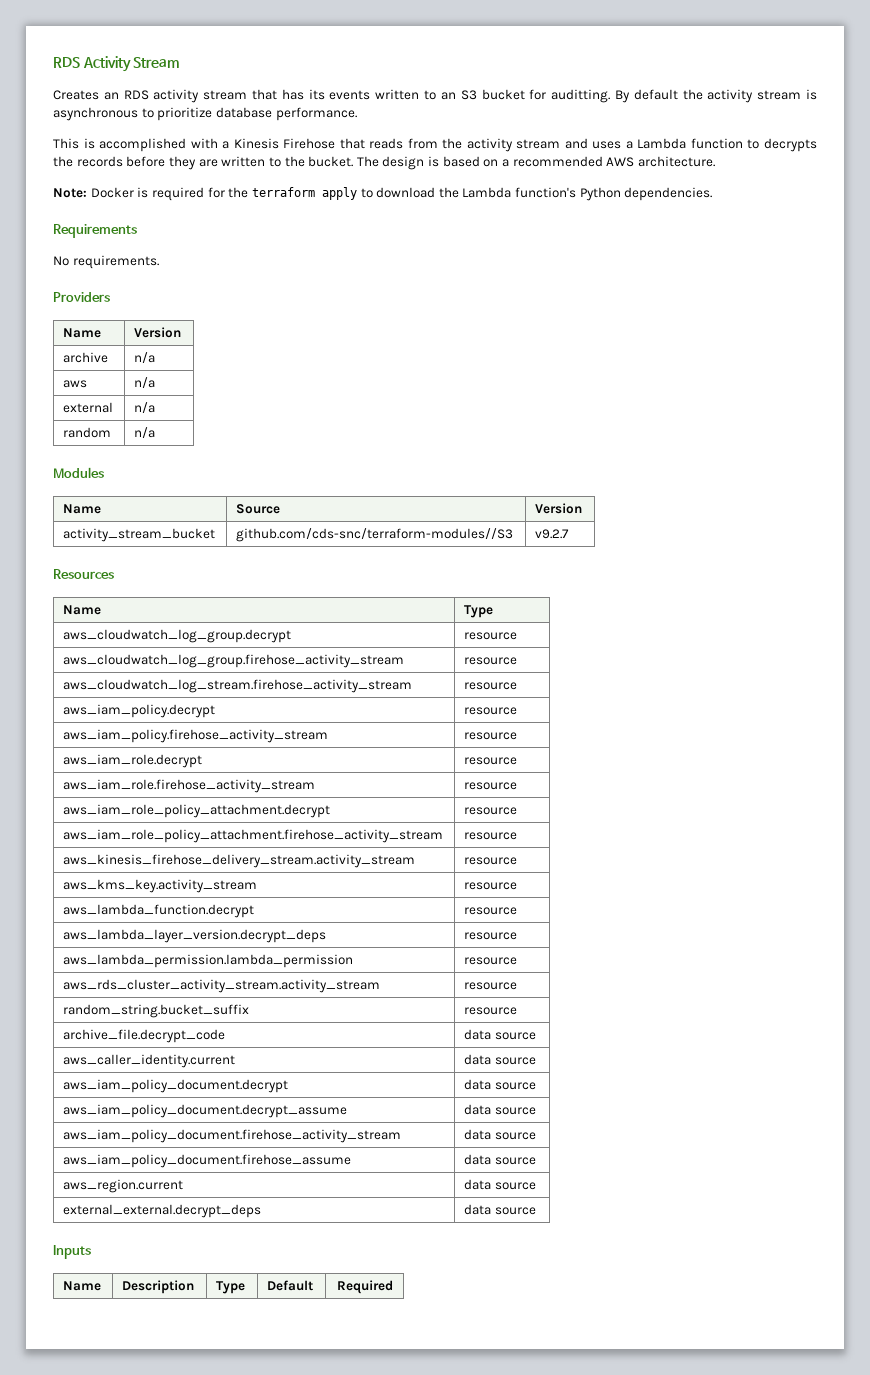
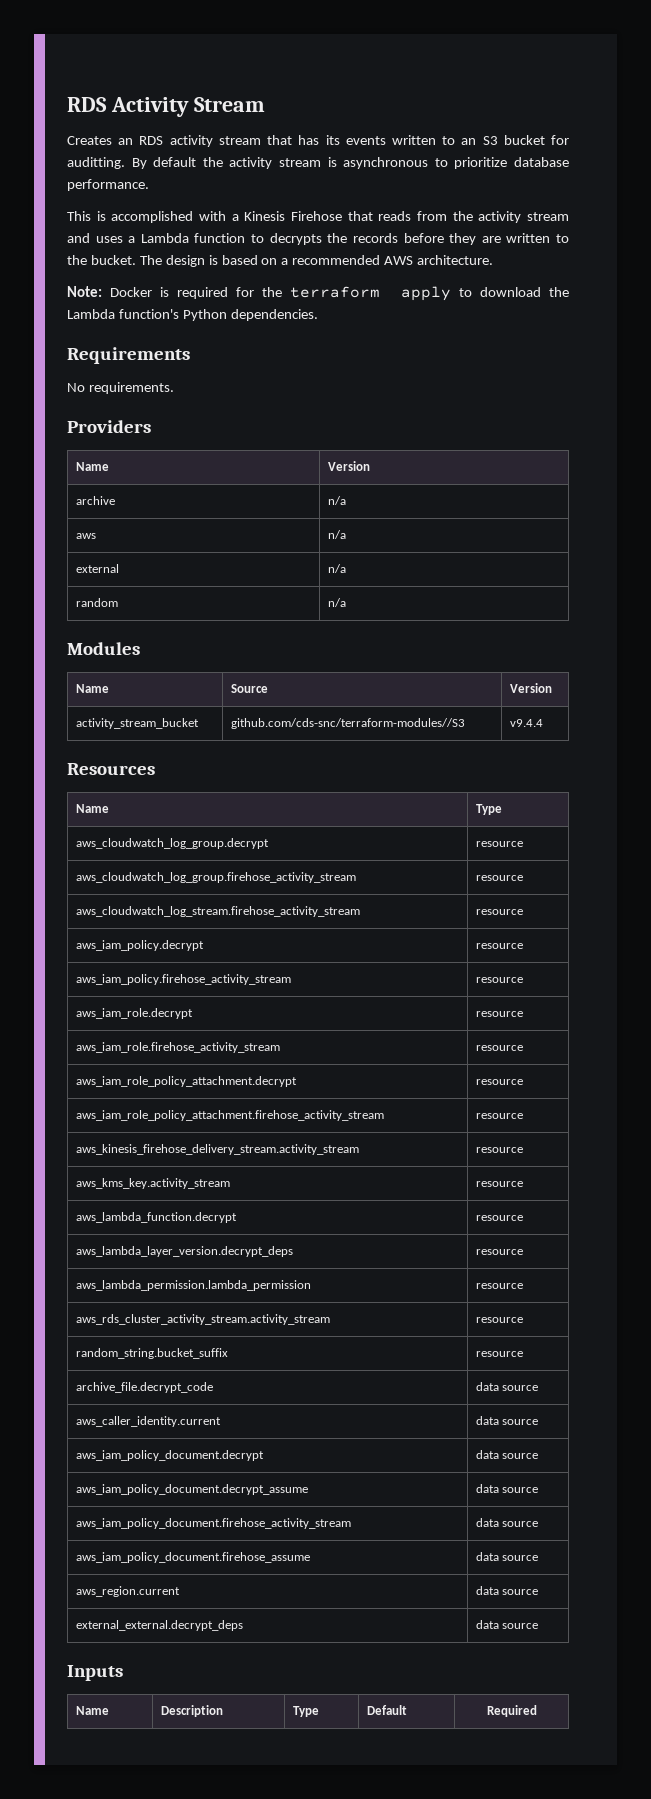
- activity_stream_bucket | github.com/cds-snc/terraform-modules//S3 | v9.2.7
+ activity_stream_bucket | github.com/cds-snc/terraform-modules//S3 | v9.4.4

